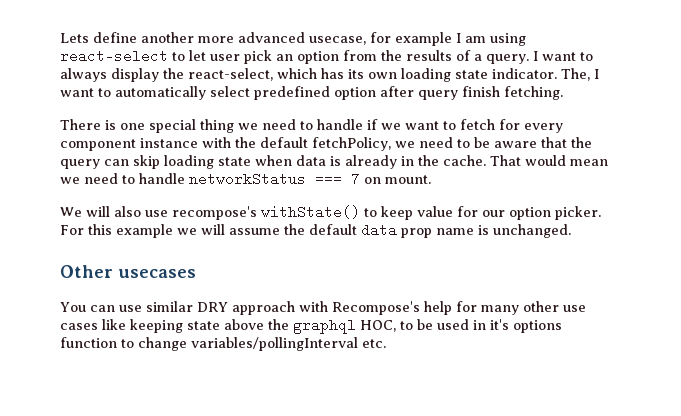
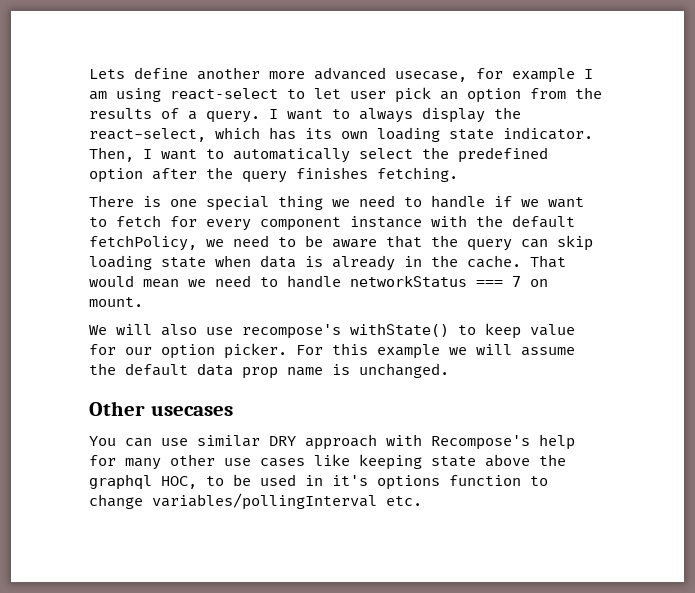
- The, I want to automatically select predefined option after query finish fetching.
+ Then, I want to automatically select the predefined option after the query finishes fetching.

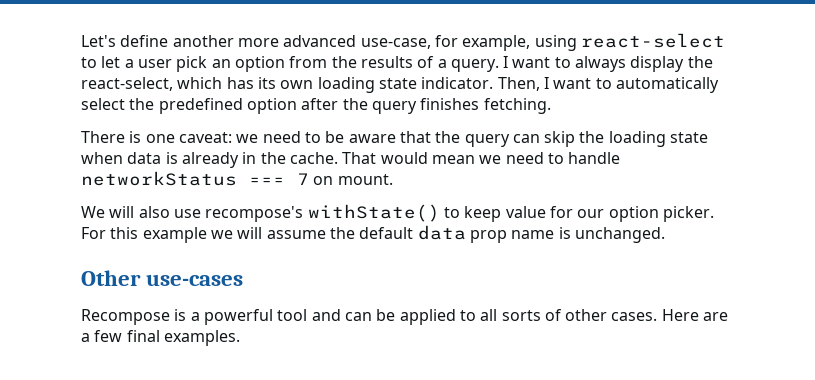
- Lets define another more advanced usecase, for example I am using react-select to let user pick an option from the results of a query.
+ Let's define another more advanced use-case, for example, using react-select to let a user pick an option from the results of a query.
- There is one special thing we need to handle if we want to fetch for every component instance with the default fetchPolicy, we need to be aware that the query can skip loading state when data is already in the cache.
+ There is one caveat: we need to be aware that the query can skip the loading state when data is already in the cache.
- Other usecases
- You can use similar DRY approach with Recompose's help for many other use cases like keeping state above the graphql HOC, to be used in it's options function to change variables/pollingInterval etc.
+ Other use-cases
+ Recompose is a powerful tool and can be applied to all sorts of other cases. Here are a few final examples.

